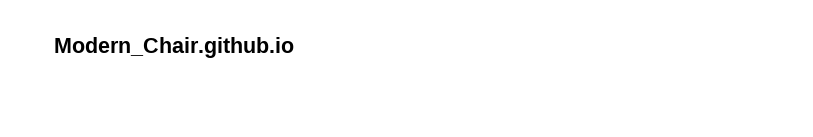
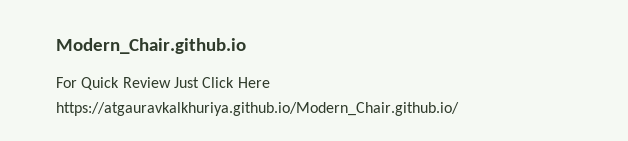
+ For Quick Review Just Click Here https://atgauravkalkhuriya.github.io/Modern_Chair.github.io/

